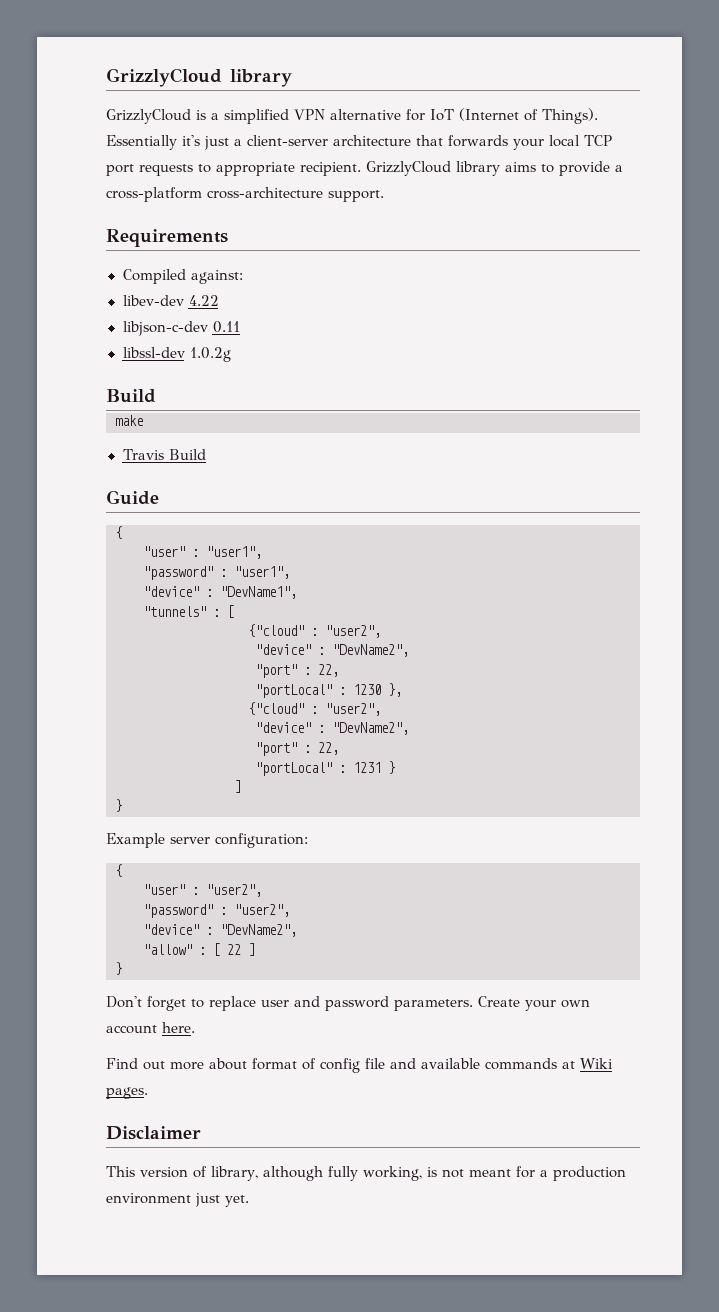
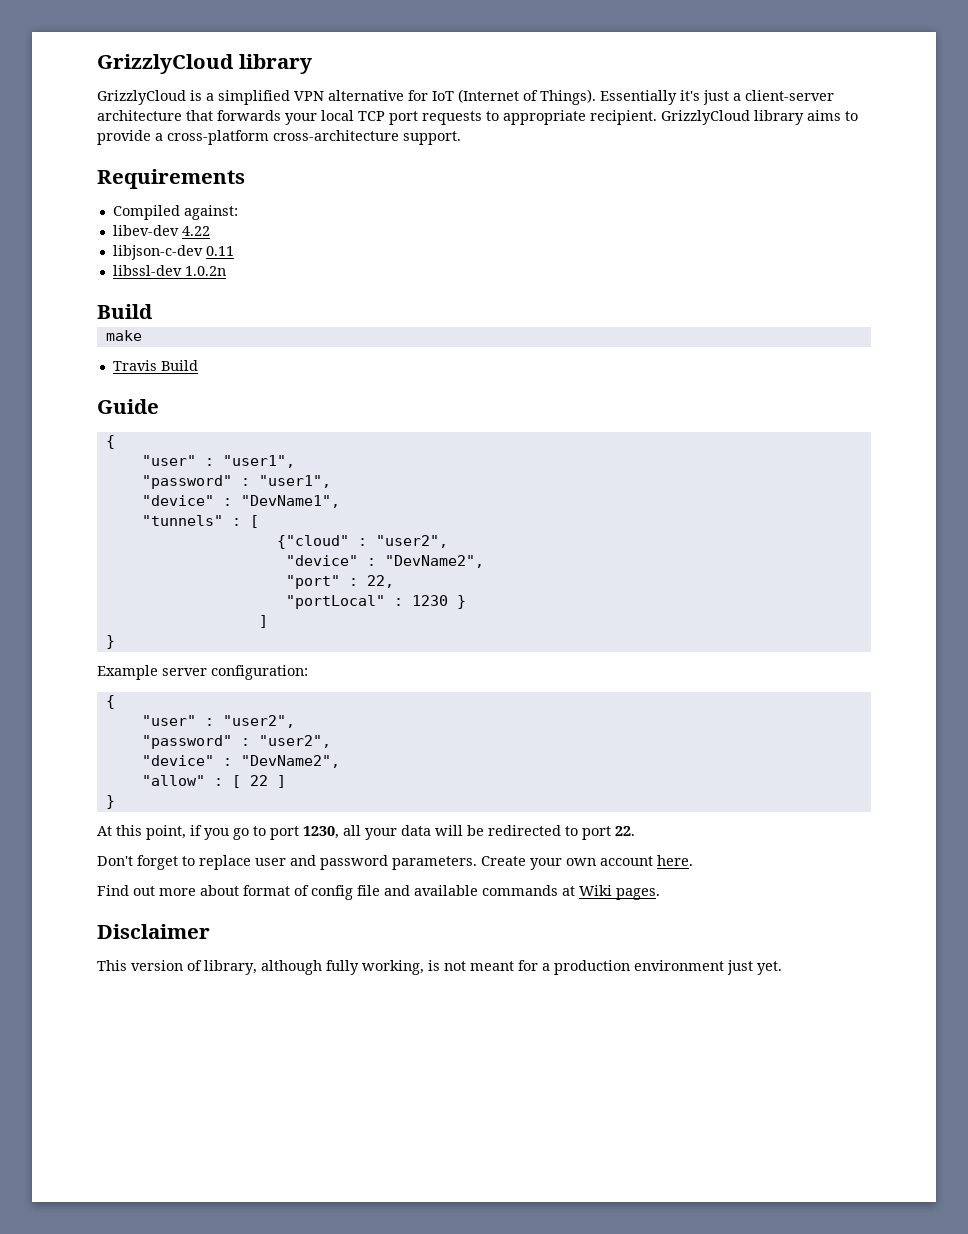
- libssl-dev 1.0.2g
+ libssl-dev 1.0.2n
- "portLocal" : 1230 },
- {"cloud" : "user2",
- "device" : "DevName2",
- "port" : 22,
- "portLocal" : 1231 }
+ "portLocal" : 1230 }
+ At this point, if you go to port 1230, all your data will be redirected to port 22.

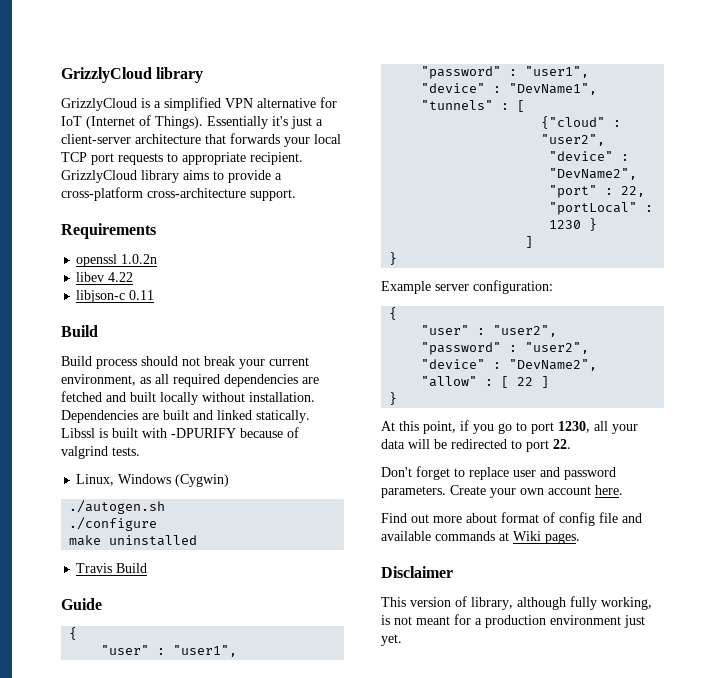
- Compiled against:
- libev-dev 4.22
+ openssl 1.0.2n
+ libev 4.22
- libjson-c-dev 0.11
- libssl-dev 1.0.2n
+ libjson-c 0.11
  Build
+ Build process should not break your current environment, as all required dependencies are fetched and built locally without installation. Dependencies are built and linked statically. Libssl is built with -DPURIFY because of valgrind tests.
+ Linux, Windows (Cygwin)
+ ./autogen.sh
+ ./configure
- make
+ make uninstalled

